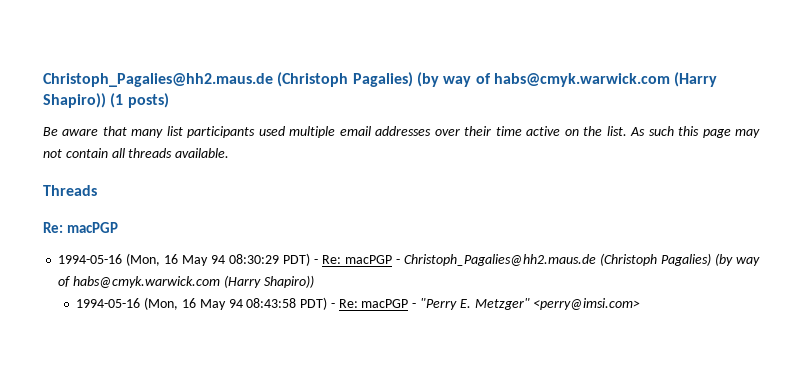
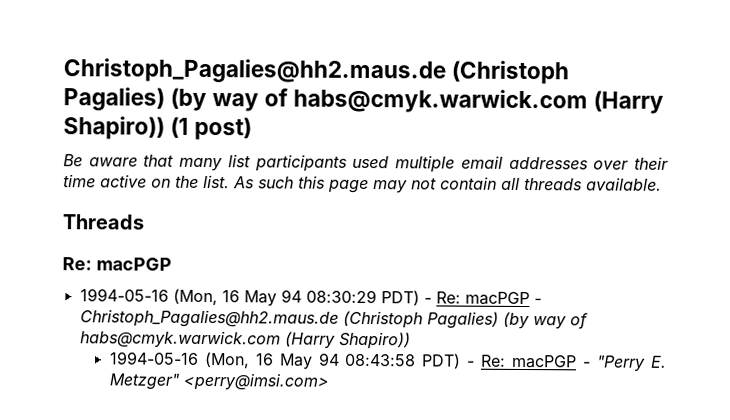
- Christoph_Pagalies@hh2.maus.de (Christoph Pagalies) (by way of habs@cmyk.warwick.com (Harry Shapiro)) (1 posts)
+ Christoph_Pagalies@hh2.maus.de (Christoph Pagalies) (by way of habs@cmyk.warwick.com (Harry Shapiro)) (1 post)

